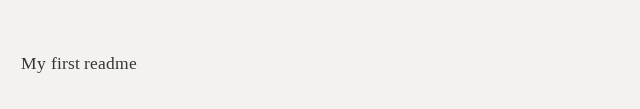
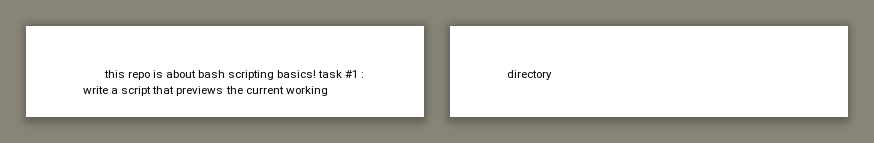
- My first readme
+ this repo is about bash scripting basics! task #1 : write a script that previews the current working directory

